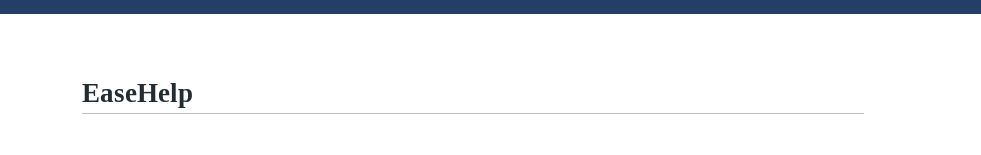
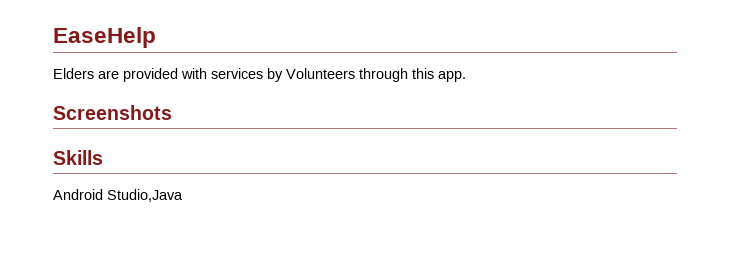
+ Elders are provided with services by Volunteers through this app.
+ Screenshots
+ Skills
+ Android Studio,Java

